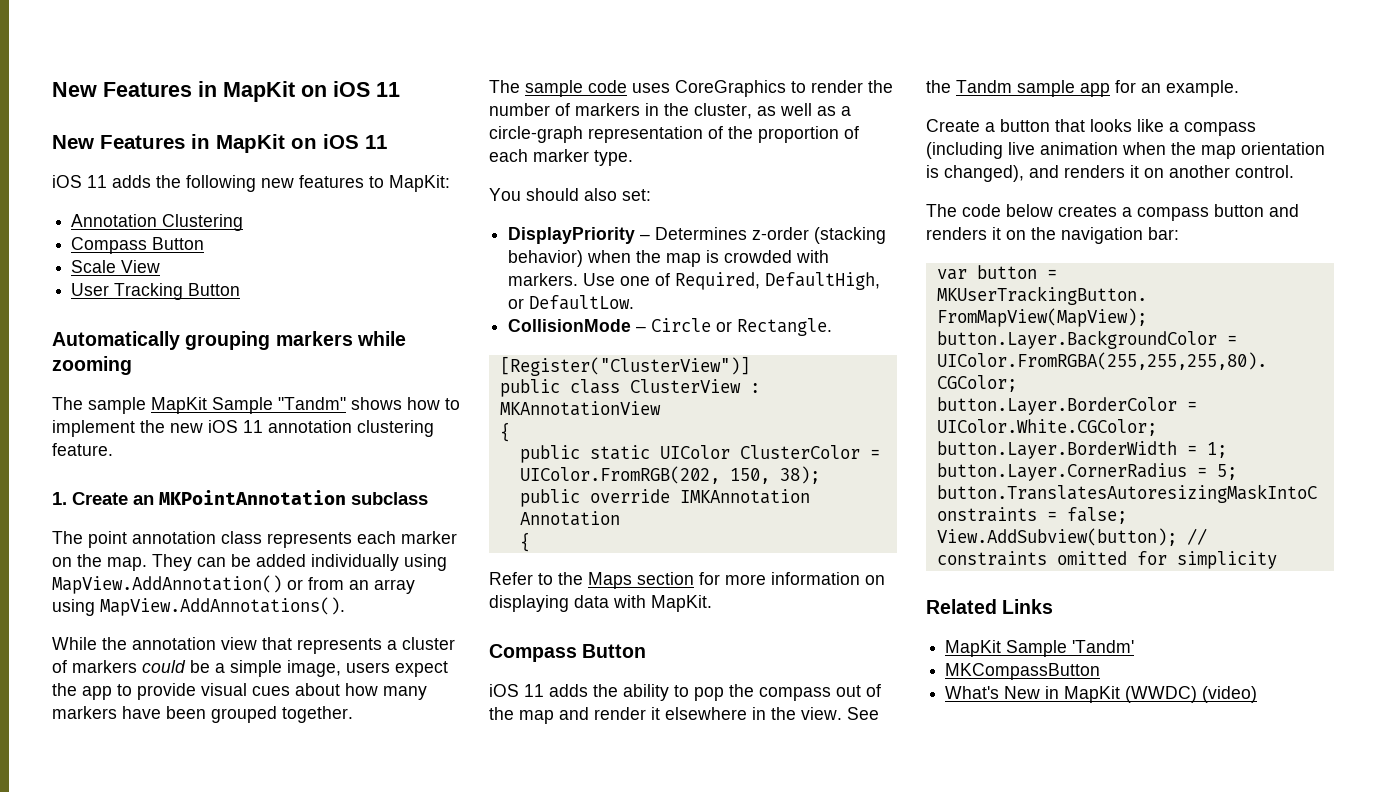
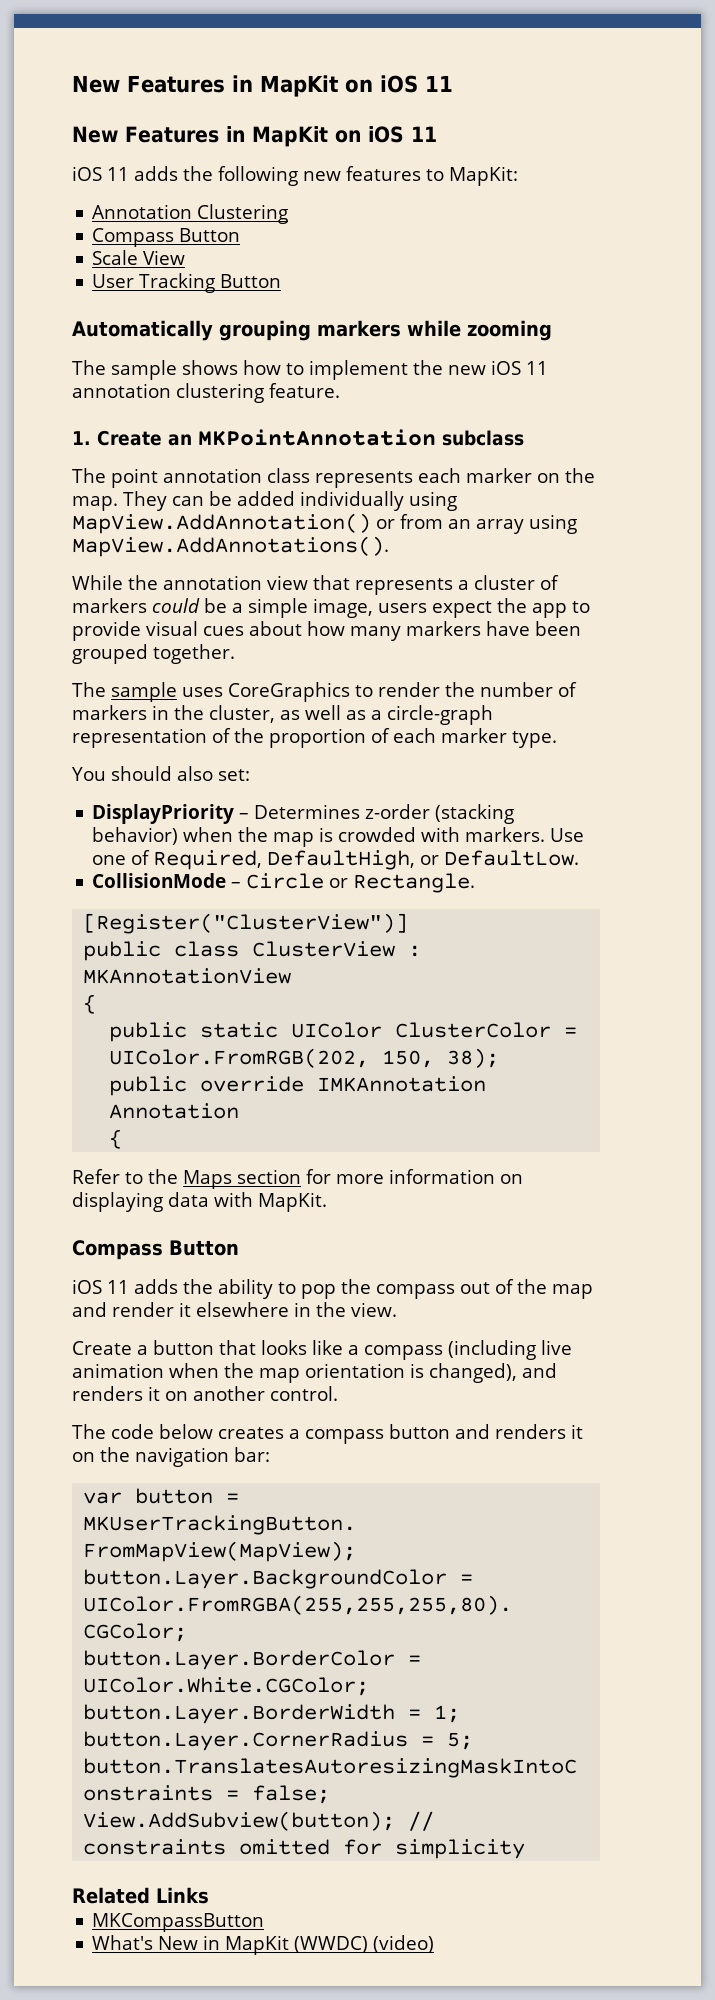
- The sample MapKit Sample "Tandm" shows how to implement the new iOS 11 annotation clustering feature.
+ The sample shows how to implement the new iOS 11 annotation clustering feature.
- The sample code uses CoreGraphics to render the number of markers in the cluster, as well as a circle-graph representation of the proportion of each marker type.
+ The sample uses CoreGraphics to render the number of markers in the cluster, as well as a circle-graph representation of the proportion of each marker type.
- See the Tandm sample app for an example.
- MapKit Sample 'Tandm'

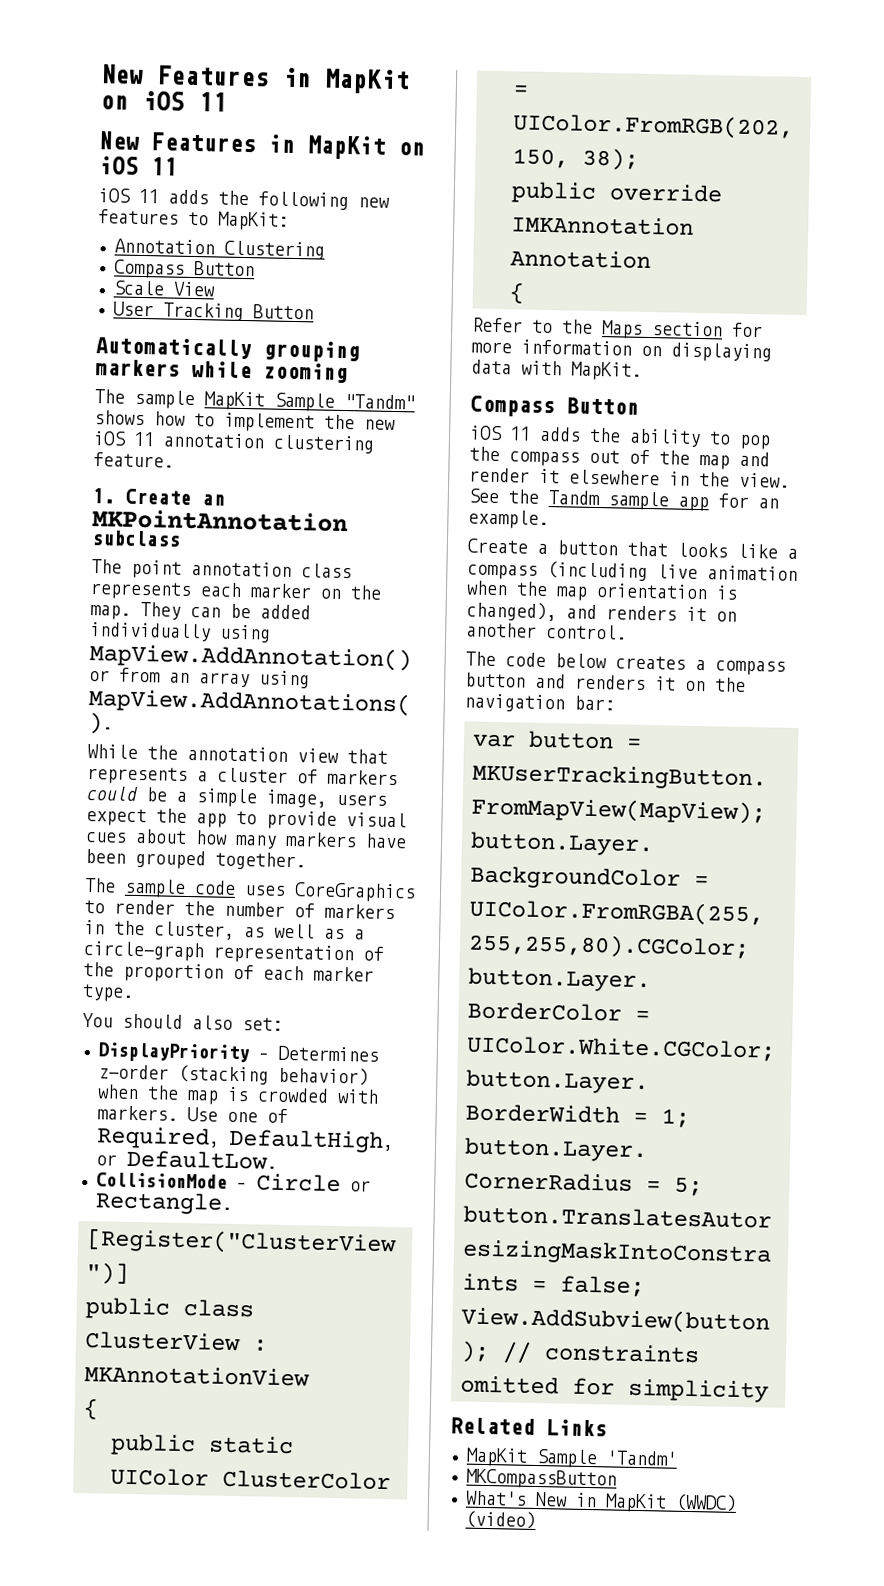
- The sample shows how to implement the new iOS 11 annotation clustering feature.
+ The sample MapKit Sample "Tandm" shows how to implement the new iOS 11 annotation clustering feature.
- The sample uses CoreGraphics to render the number of markers in the cluster, as well as a circle-graph representation of the proportion of each marker type.
+ The sample code uses CoreGraphics to render the number of markers in the cluster, as well as a circle-graph representation of the proportion of each marker type.
+ See the Tandm sample app for an example.
+ MapKit Sample 'Tandm'

